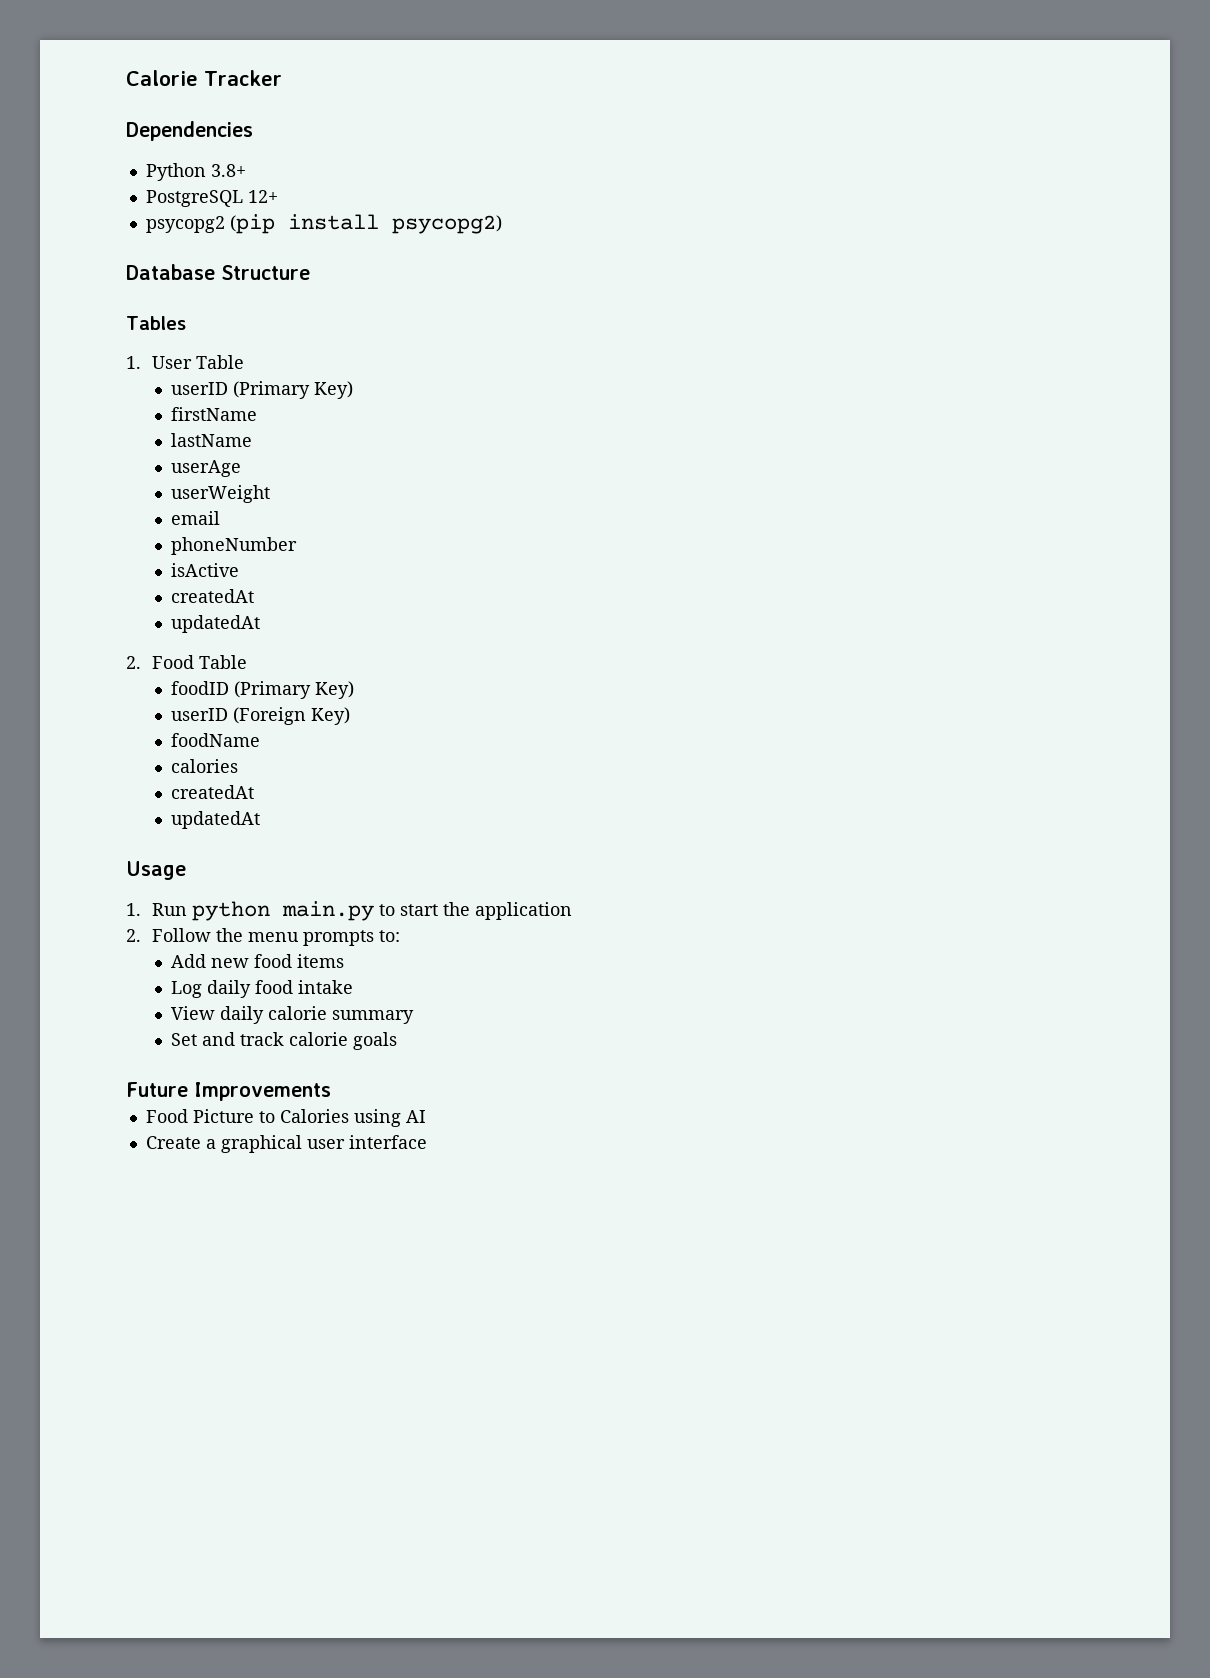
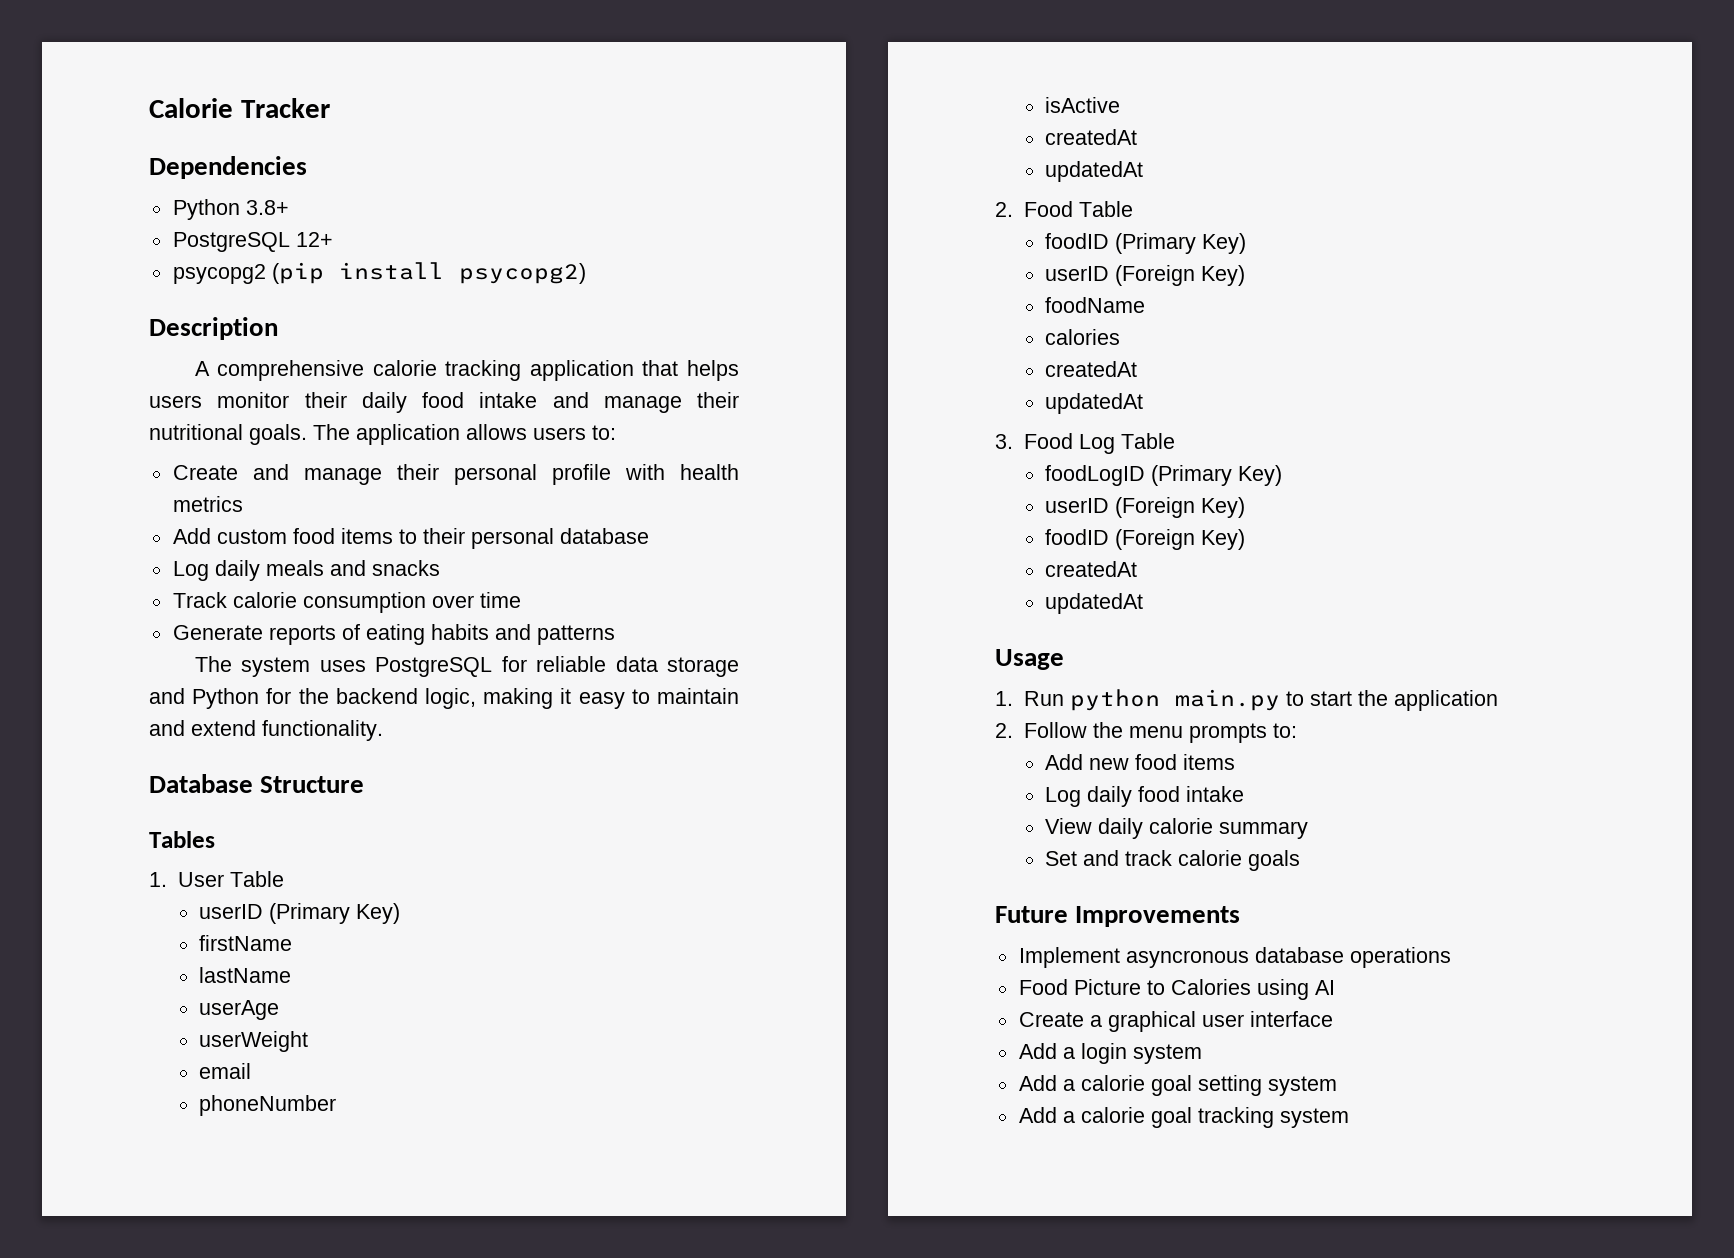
+ Description
+ A comprehensive calorie tracking application that helps users monitor their daily food intake and manage their nutritional goals. The application allows users to:
+ Create and manage their personal profile with health metrics
+ Add custom food items to their personal database
+ Log daily meals and snacks
+ Track calorie consumption over time
+ Generate reports of eating habits and patterns
+ The system uses PostgreSQL for reliable data storage and Python for the backend logic, making it easy to maintain and extend functionality.
+ 3. Food Log Table
+ foodLogID (Primary Key)
+ userID (Foreign Key)
+ foodID (Foreign Key)
+ createdAt
+ updatedAt
+ Implement asyncronous database operations
+ Add a login system
+ Add a calorie goal setting system
+ Add a calorie goal tracking system

